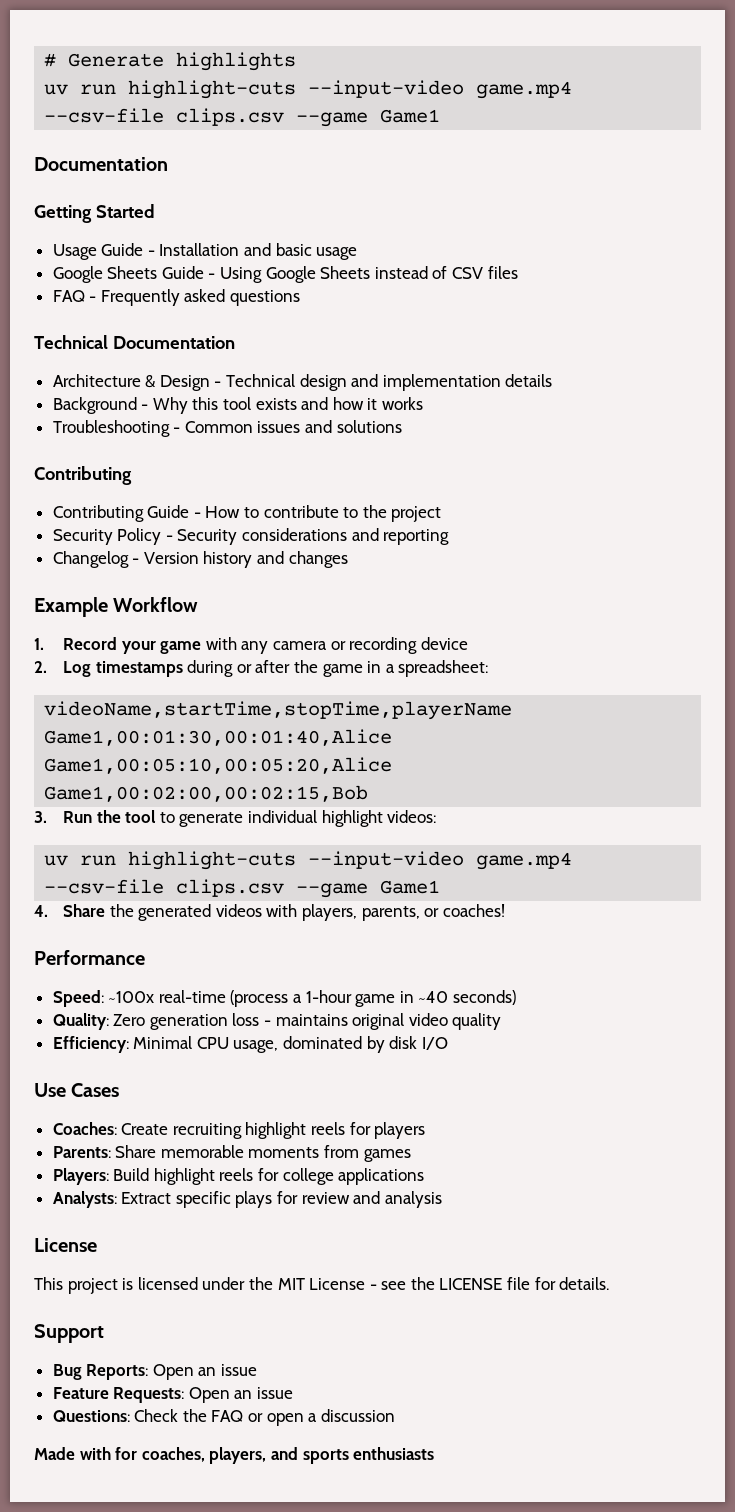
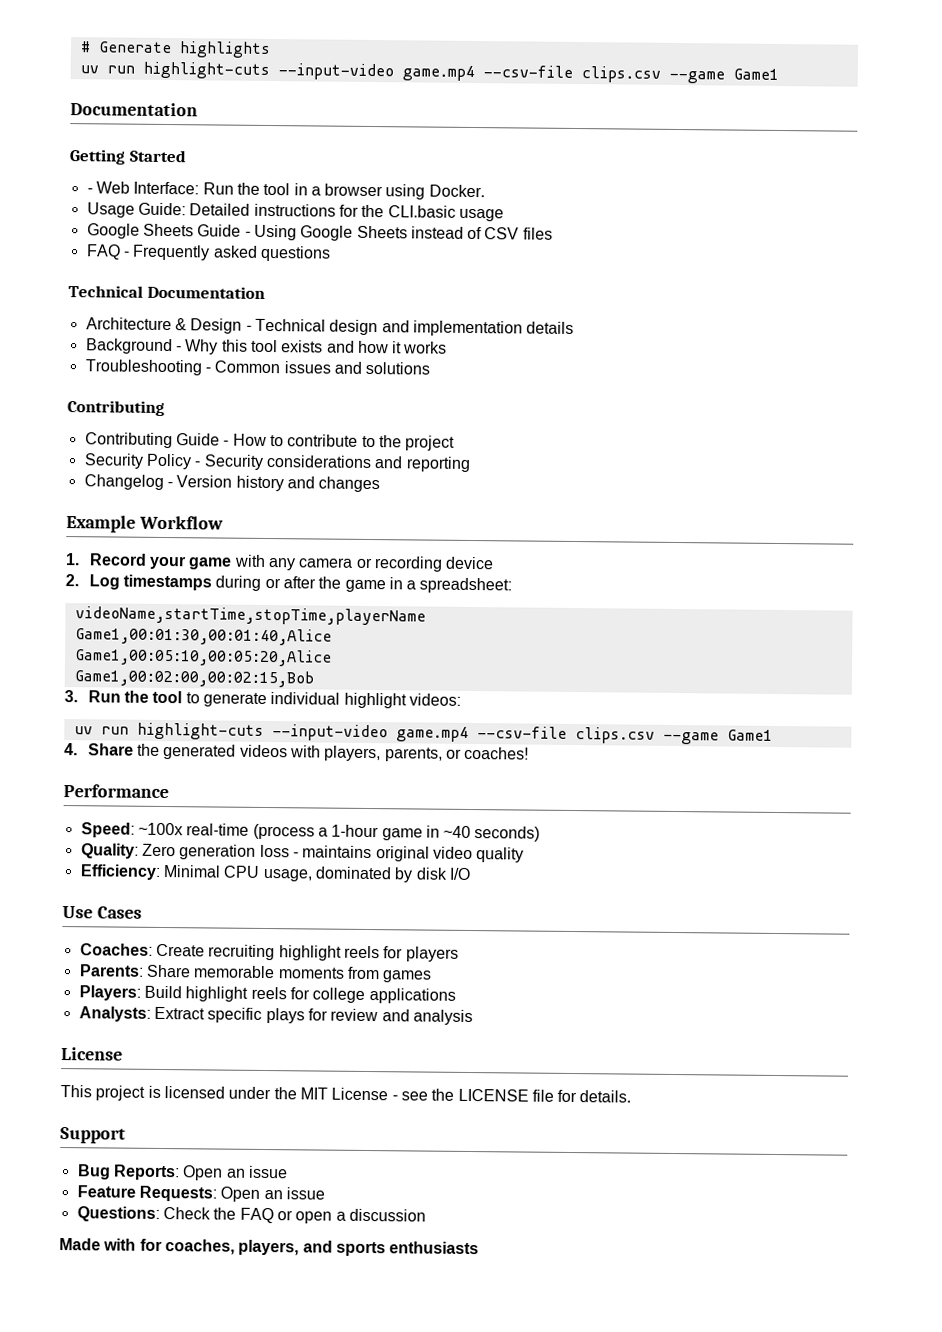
- Usage Guide - Installation and basic usage
+ - Web Interface: Run the tool in a browser using Docker.
+ Usage Guide: Detailed instructions for the CLI.basic usage

